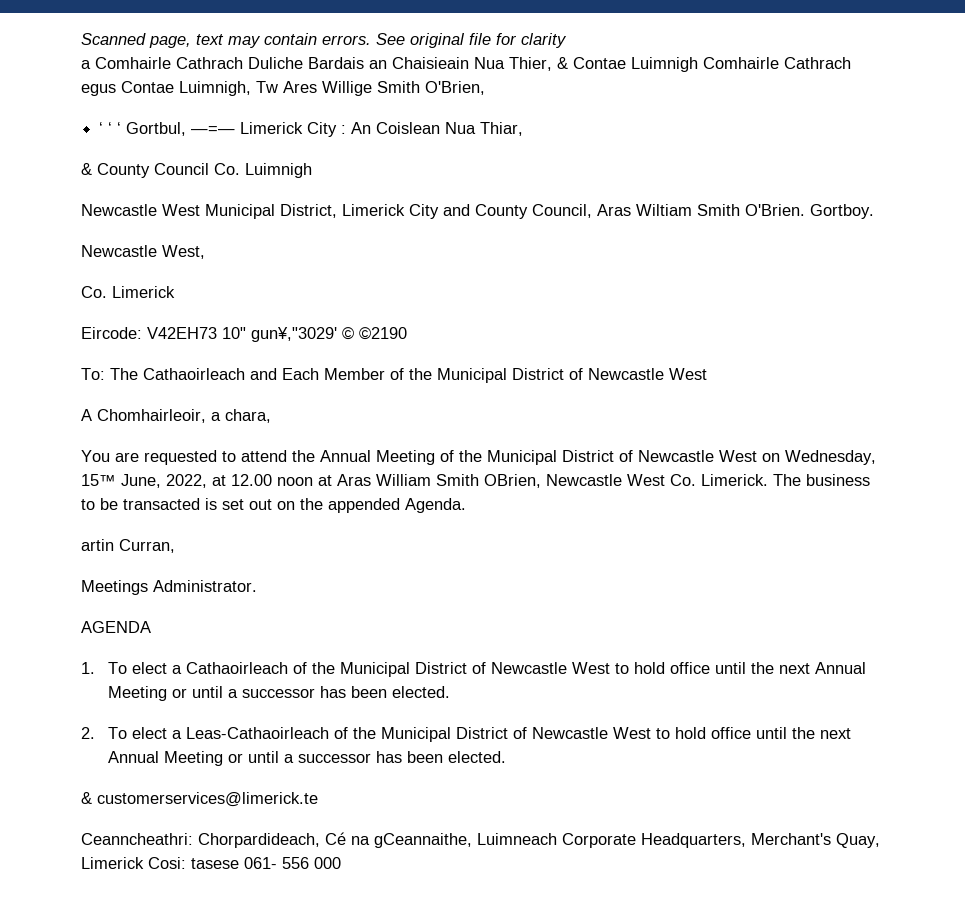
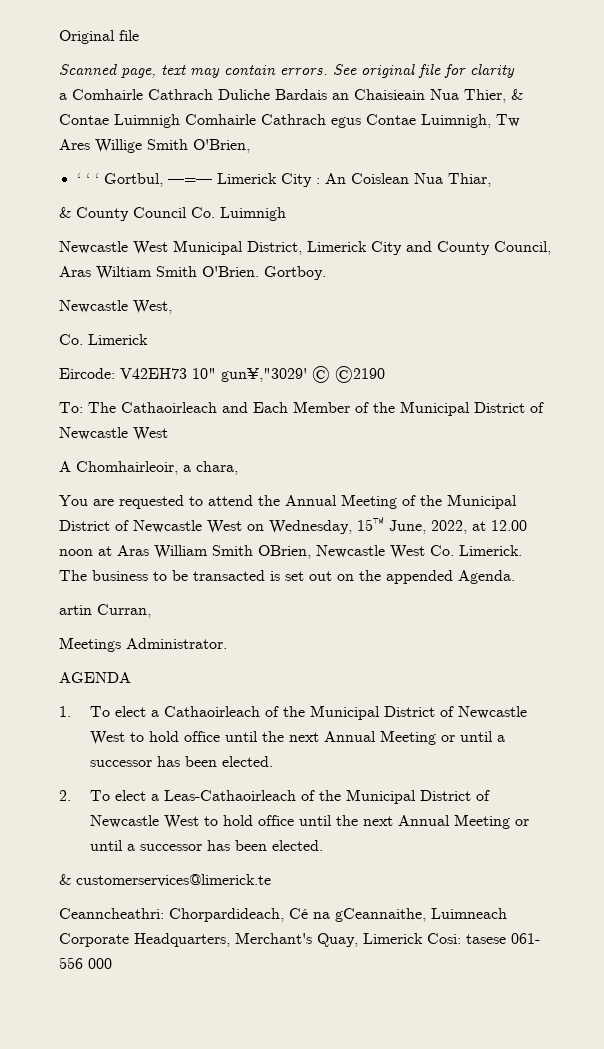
+ Original file

